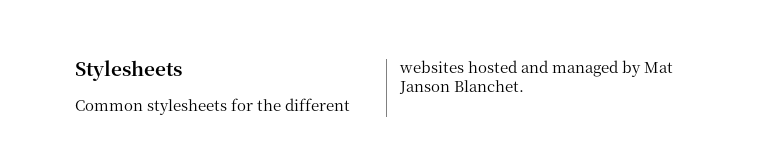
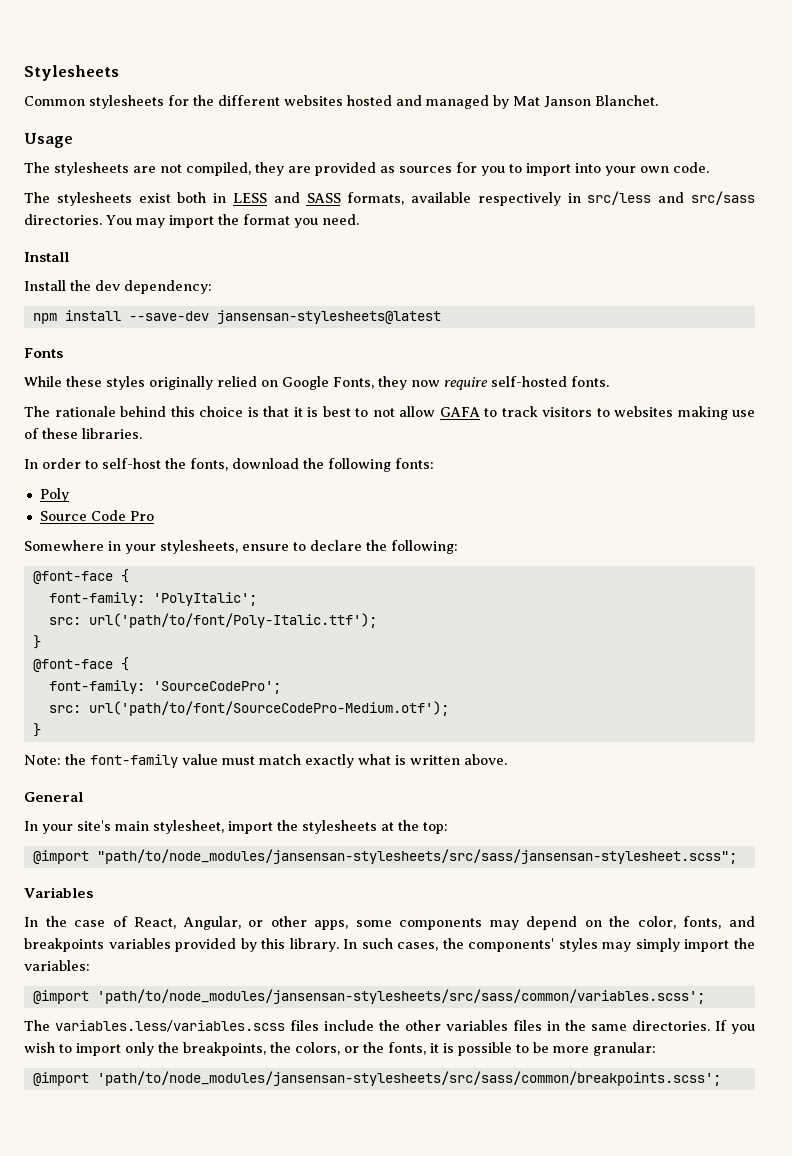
+ Usage
+ The stylesheets are not compiled, they are provided as sources for you to import into your own code.
+ The stylesheets exist both in LESS and SASS formats, available respectively in src/less and src/sass directories. You may import the format you need.
+ Install
+ Install the dev dependency:
+ npm install --save-dev jansensan-stylesheets@latest
+ Fonts
+ While these styles originally relied on Google Fonts, they now require self-hosted fonts.
+ The rationale behind this choice is that it is best to not allow GAFA to track visitors to websites making use of these libraries.
+ In order to self-host the fonts, download the following fonts:
+ Poly
+ Source Code Pro
+ Somewhere in your stylesheets, ensure to declare the following:
+ @font-face {
+ font-family: 'PolyItalic';
+ src: url('path/to/font/Poly-Italic.ttf');
+ }
+ @font-face {
+ font-family: 'SourceCodePro';
+ src: url('path/to/font/SourceCodePro-Medium.otf');
+ }
+ Note: the font-family value must match exactly what is written above.
+ General
+ In your site's main stylesheet, import the stylesheets at the top:
+ @import "path/to/node_modules/jansensan-stylesheets/src/sass/jansensan-stylesheet.scss";
+ Variables
+ In the case of React, Angular, or other apps, some components may depend on the color, fonts, and breakpoints variables provided by this library. In such cases, the components' styles may simply import the variables:
+ @import 'path/to/node_modules/jansensan-stylesheets/src/sass/common/variables.scss';
+ The variables.less/variables.scss files include the other variables files in the same directories. If you wish to import only the breakpoints, the colors, or the fonts, it is possible to be more granular:
+ @import 'path/to/node_modules/jansensan-stylesheets/src/sass/common/breakpoints.scss';

